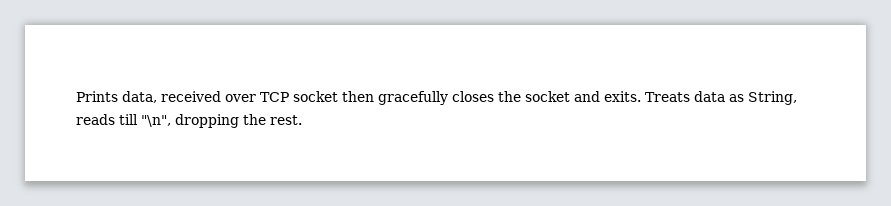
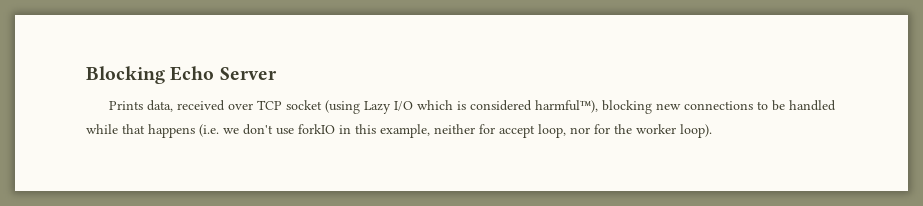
+ Blocking Echo Server
- Prints data, received over TCP socket then gracefully closes the socket and exits. Treats data as String, reads till "\n", dropping the rest.
+ Prints data, received over TCP socket (using Lazy I/O which is considered harmful™), blocking new connections to be handled while that happens (i.e. we don't use forkIO in this example, neither for accept loop, nor for the worker loop).

